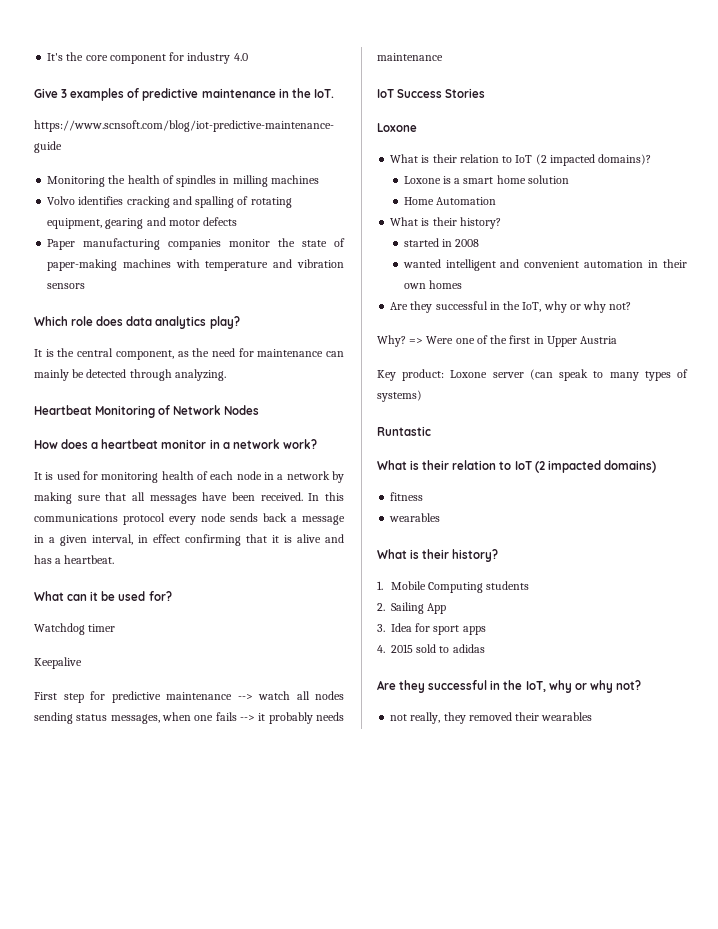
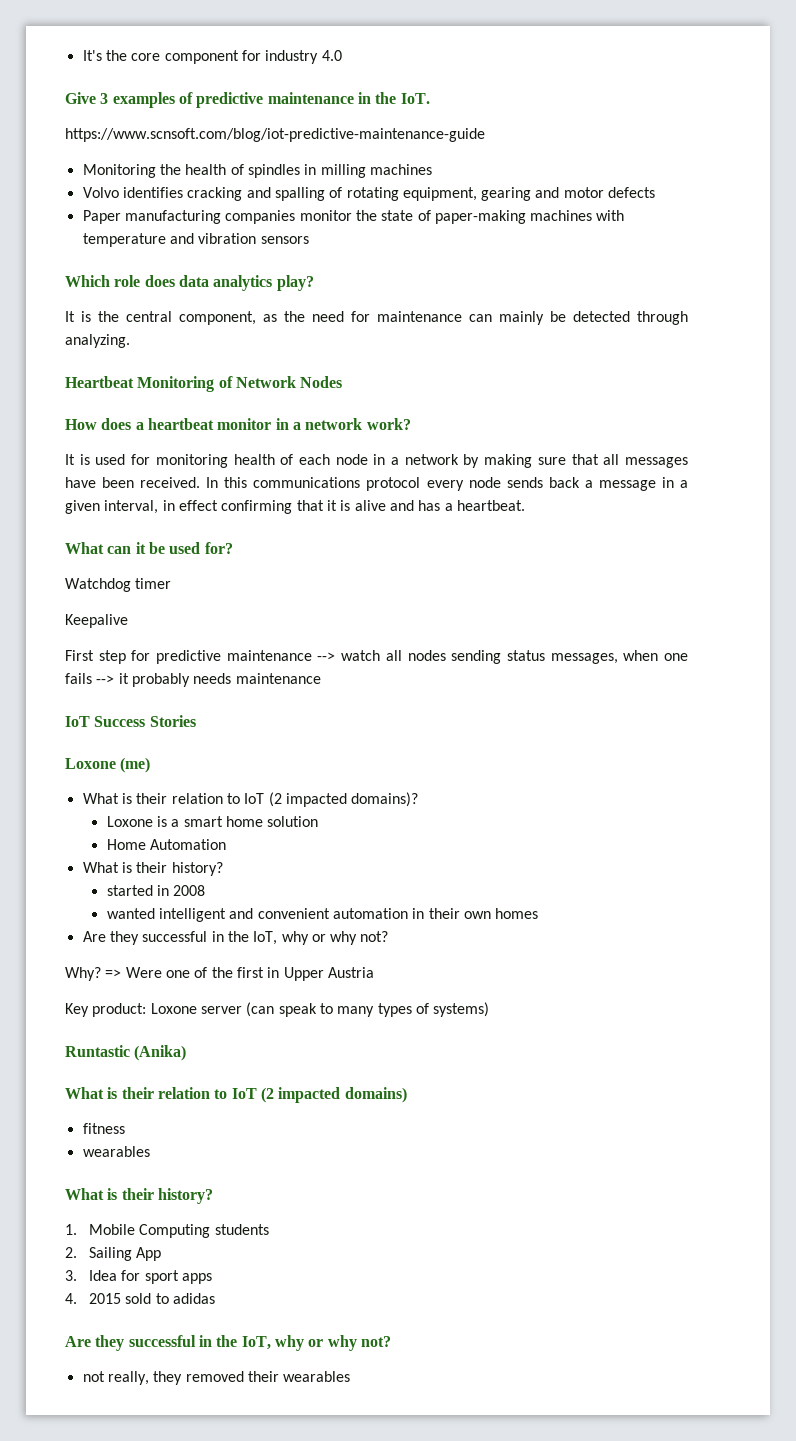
  IoT Success Stories
- Loxone
+ Loxone (me)
- Runtastic
+ Runtastic (Anika)

